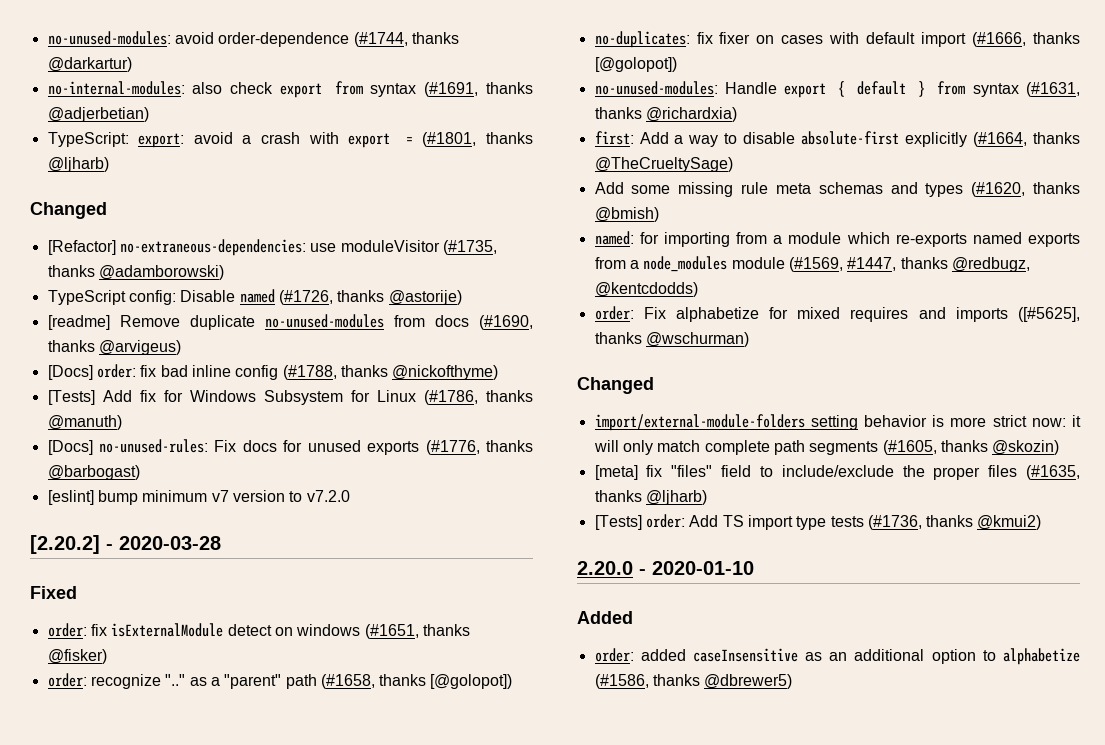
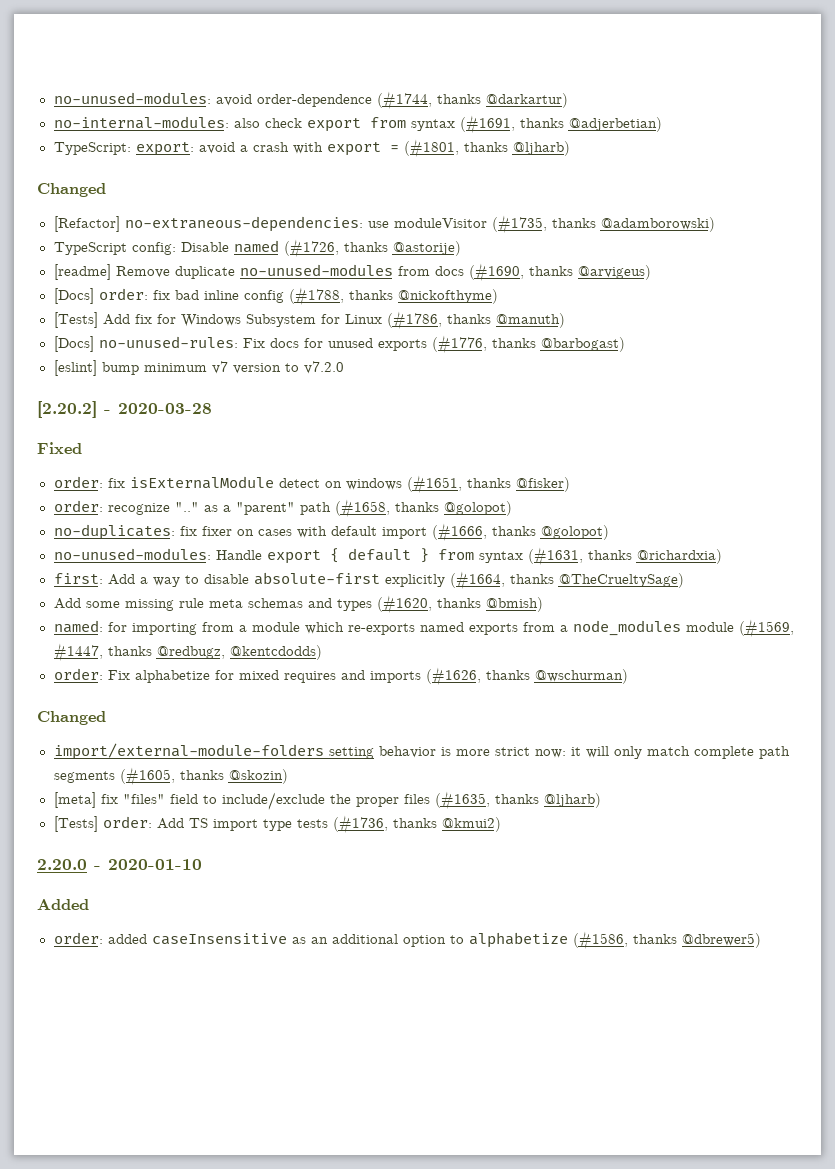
- order: recognize ".." as a "parent" path (#1658, thanks [@golopot])
+ order: recognize ".." as a "parent" path (#1658, thanks @golopot)
- no-duplicates: fix fixer on cases with default import (#1666, thanks [@golopot])
+ no-duplicates: fix fixer on cases with default import (#1666, thanks @golopot)
- order: Fix alphabetize for mixed requires and imports ([#5625], thanks @wschurman)
+ order: Fix alphabetize for mixed requires and imports (#1626, thanks @wschurman)

